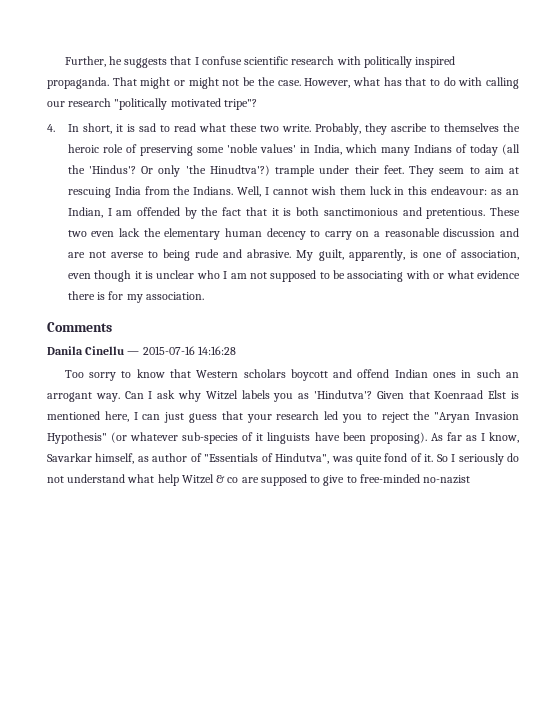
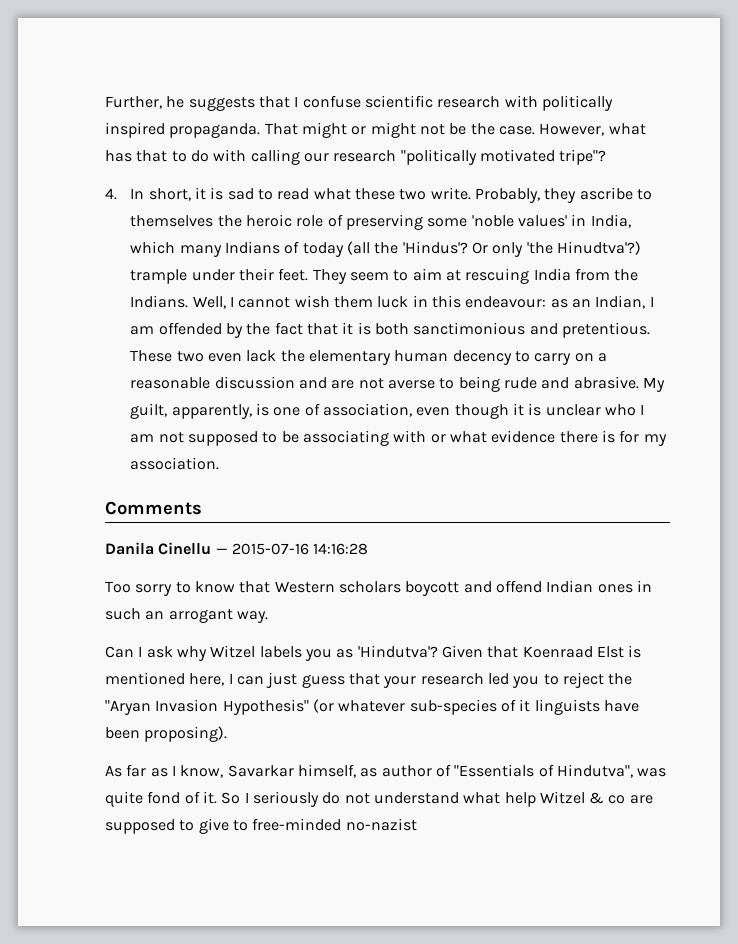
- Too sorry to know that Western scholars boycott and offend Indian ones in such an arrogant way. Can I ask why Witzel labels you as 'Hindutva'?
+ Too sorry to know that Western scholars boycott and offend Indian ones in such an arrogant way.
+ Can I ask why Witzel labels you as 'Hindutva'?
- Given that Koenraad Elst is mentioned here, I can just guess that your research led you to reject the "Aryan Invasion Hypothesis" (or whatever sub-species of it linguists have been proposing). As far as I know, Savarkar himself, as author of "Essentials of Hindutva", was quite fond of it.
+ Given that Koenraad Elst is mentioned here, I can just guess that your research led you to reject the "Aryan Invasion Hypothesis" (or whatever sub-species of it linguists have been proposing).
+ As far as I know, Savarkar himself, as author of "Essentials of Hindutva", was quite fond of it.

